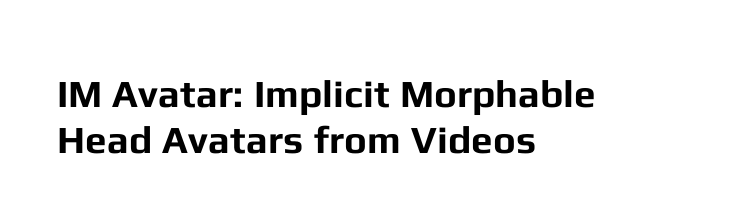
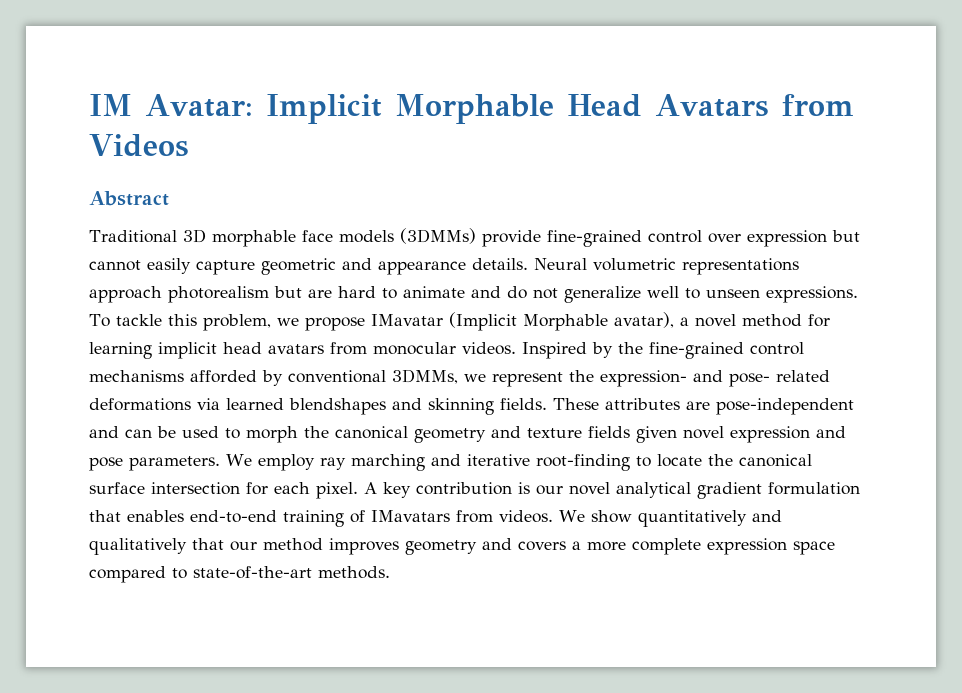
+ Abstract
+ Traditional 3D morphable face models (3DMMs) provide fine-grained control over expression but cannot easily capture geometric and appearance details. Neural volumetric representations approach photorealism but are hard to animate and do not generalize well to unseen expressions. To tackle this problem, we propose IMavatar (Implicit Morphable avatar), a novel method for learning implicit head avatars from monocular videos. Inspired by the fine-grained control mechanisms afforded by conventional 3DMMs, we represent the expression- and pose- related deformations via learned blendshapes and skinning fields. These attributes are pose-independent and can be used to morph the canonical geometry and texture fields given novel expression and pose parameters. We employ ray marching and iterative root-finding to locate the canonical surface intersection for each pixel. A key contribution is our novel analytical gradient formulation that enables end-to-end training of IMavatars from videos. We show quantitatively and qualitatively that our method improves geometry and covers a more complete expression space compared to state-of-the-art methods.

